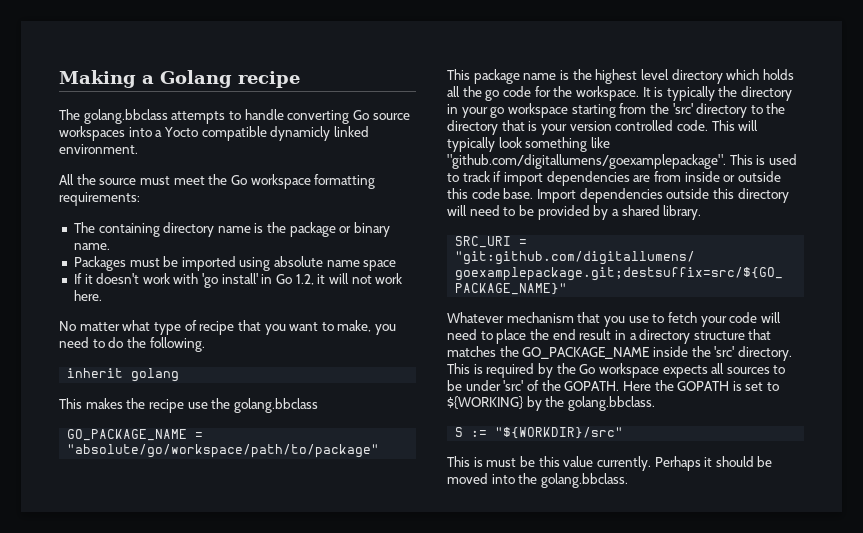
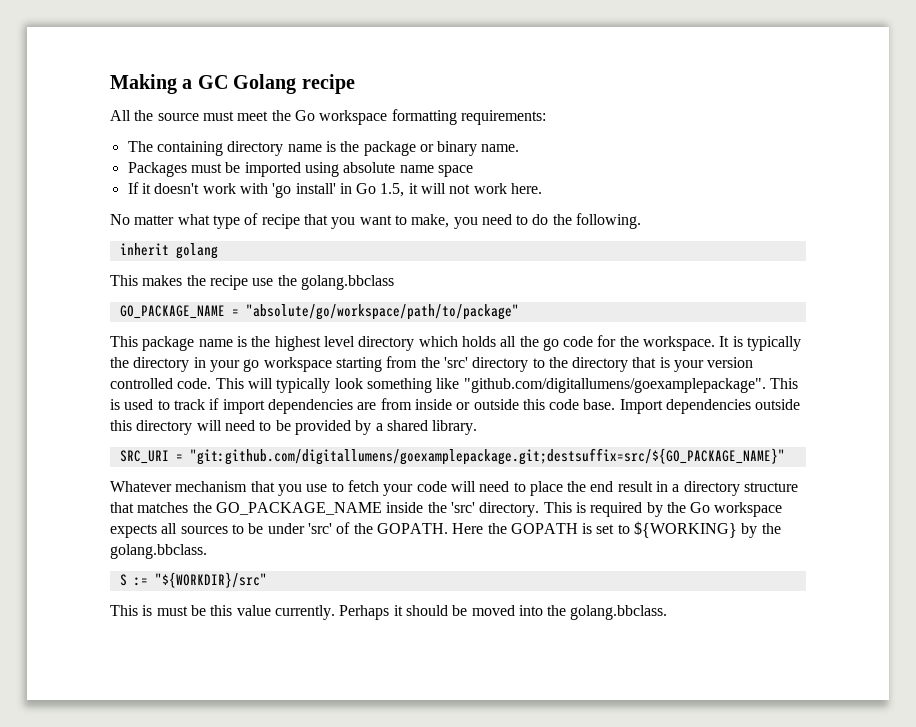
- Making a Golang recipe
+ Making a GC Golang recipe
- The golang.bbclass attempts to handle converting Go source workspaces into a Yocto compatible dynamicly linked environment.
- If it doesn't work with 'go install' in Go 1.2, it will not work here.
+ If it doesn't work with 'go install' in Go 1.5, it will not work here.

